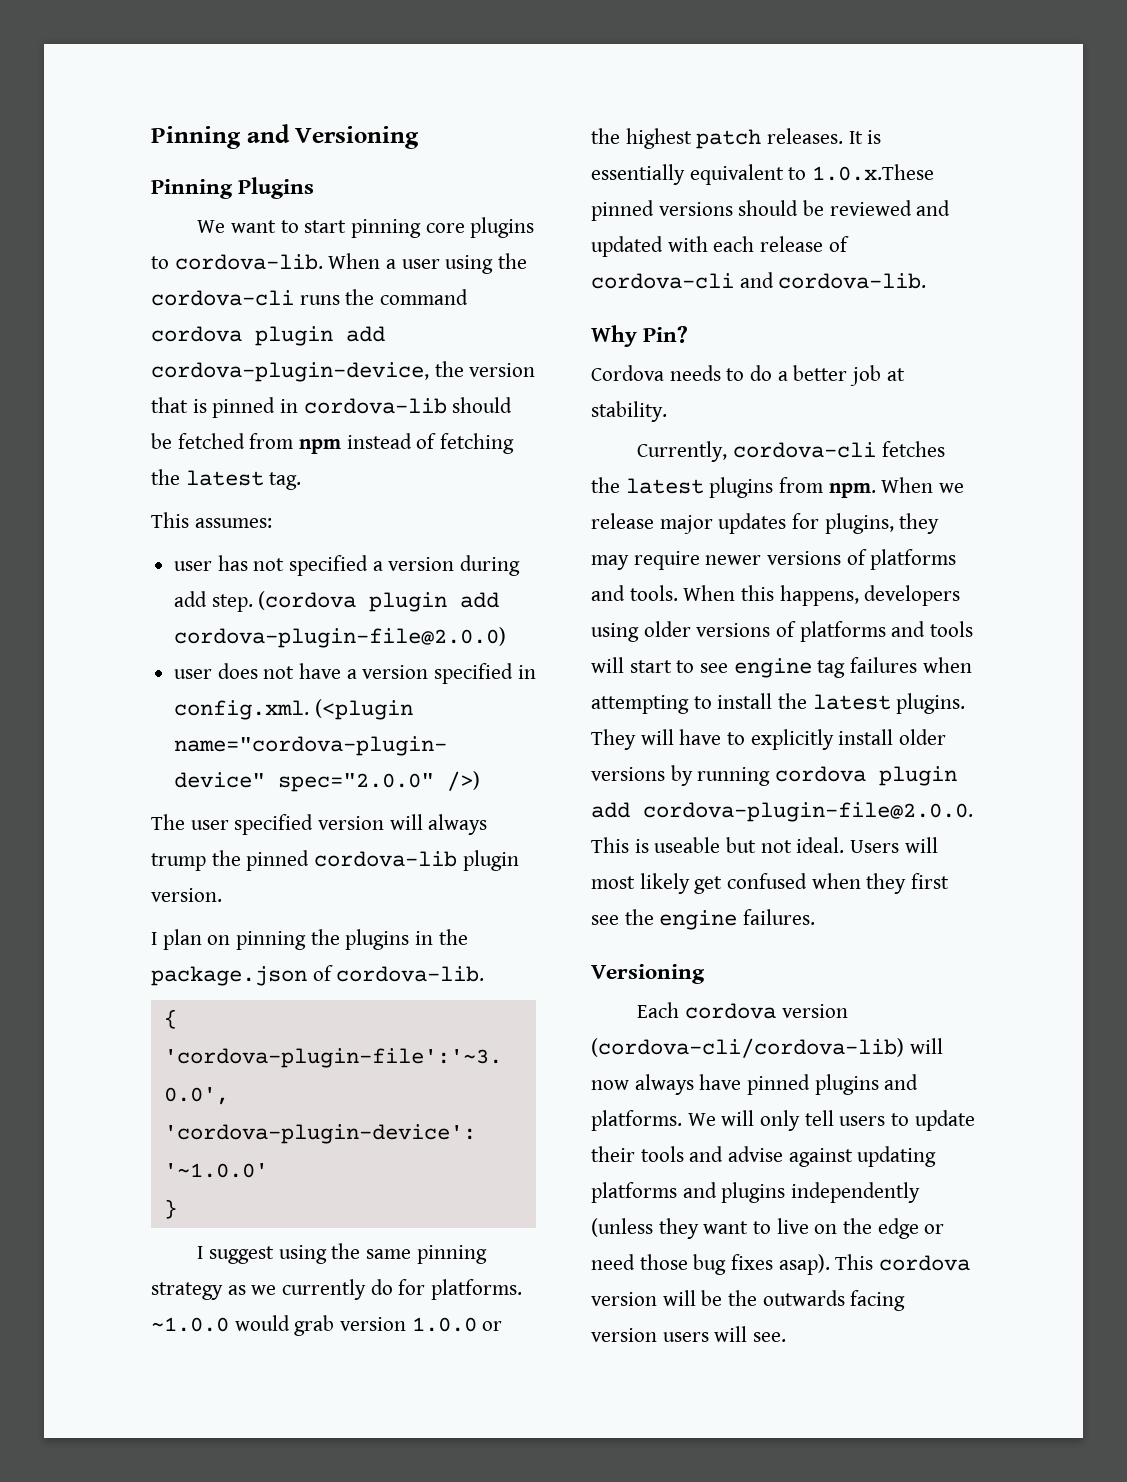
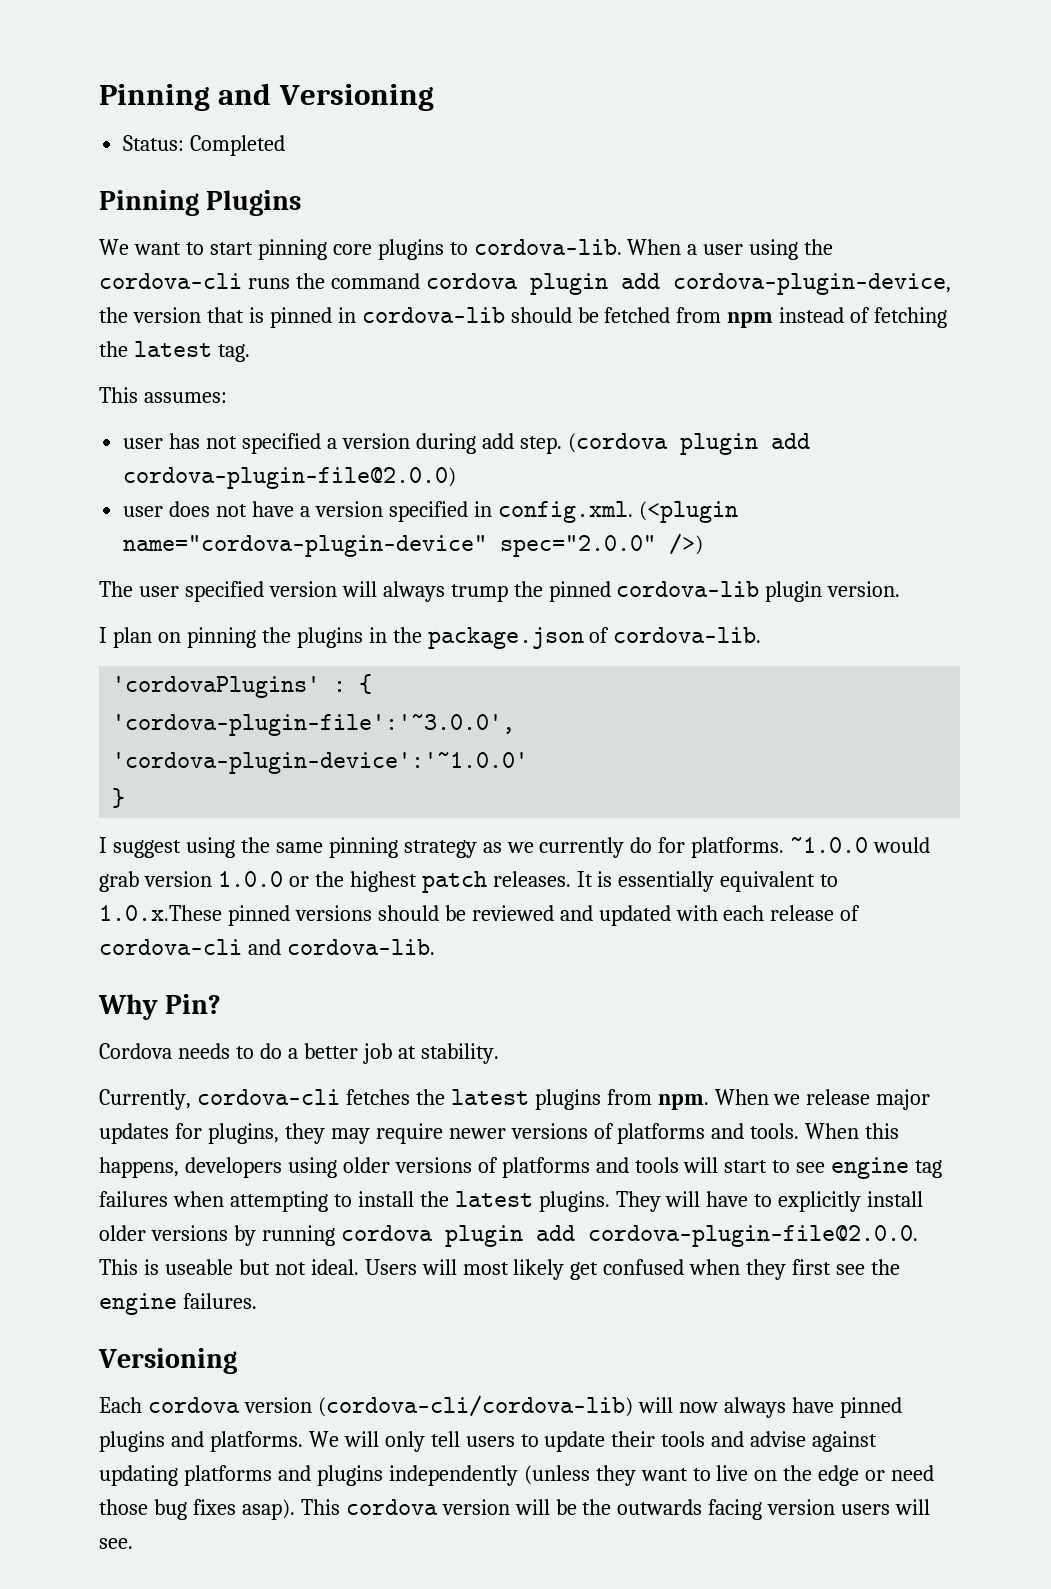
+ Status: Completed
- {
+ 'cordovaPlugins' : {

